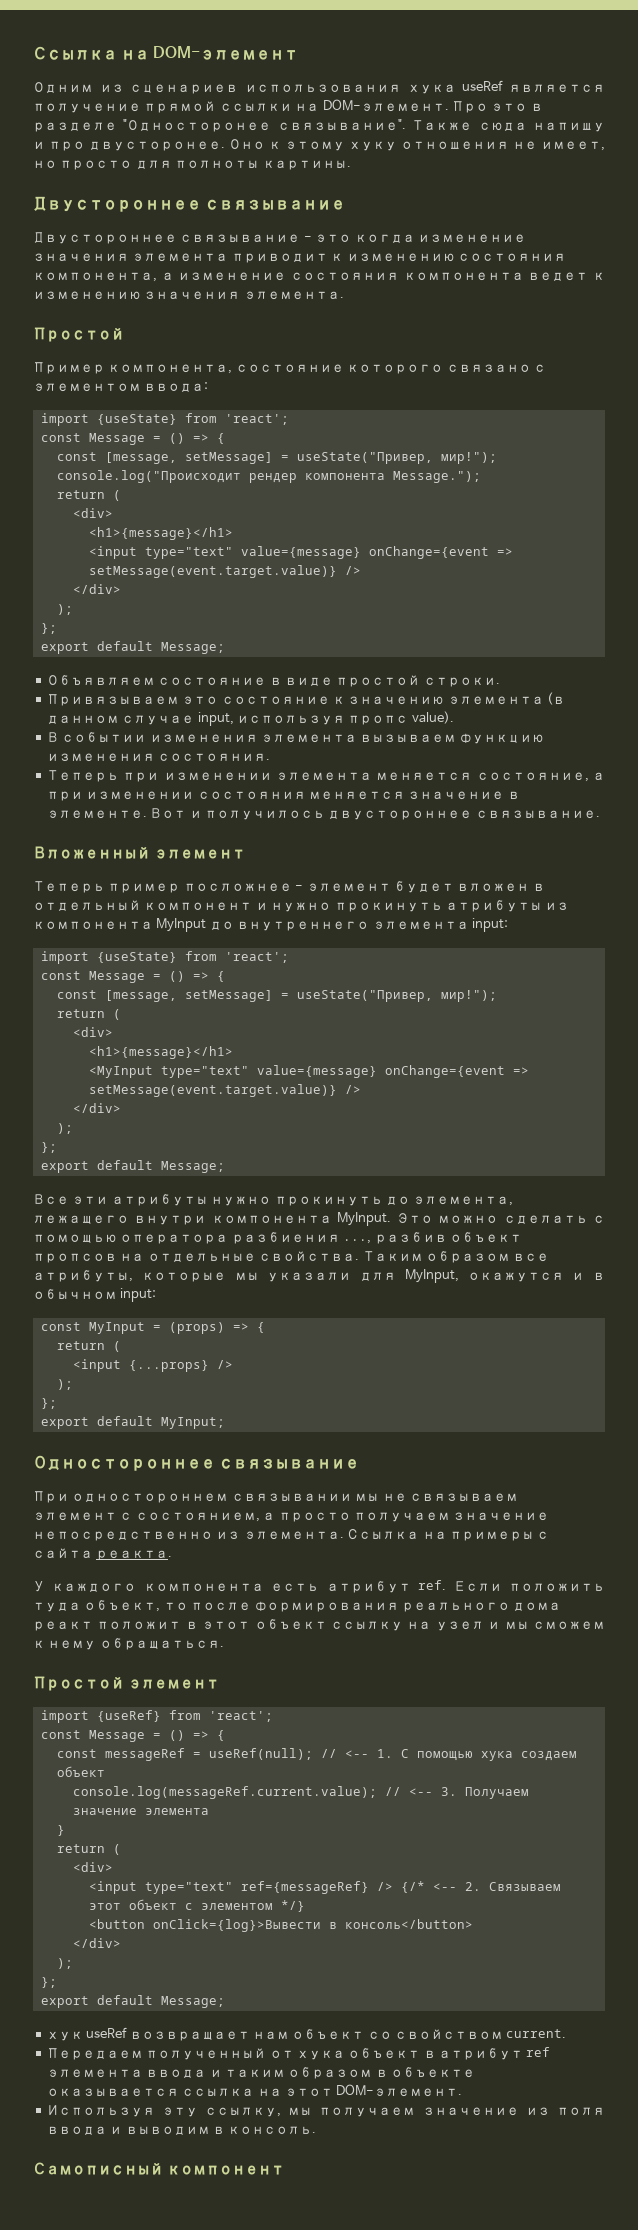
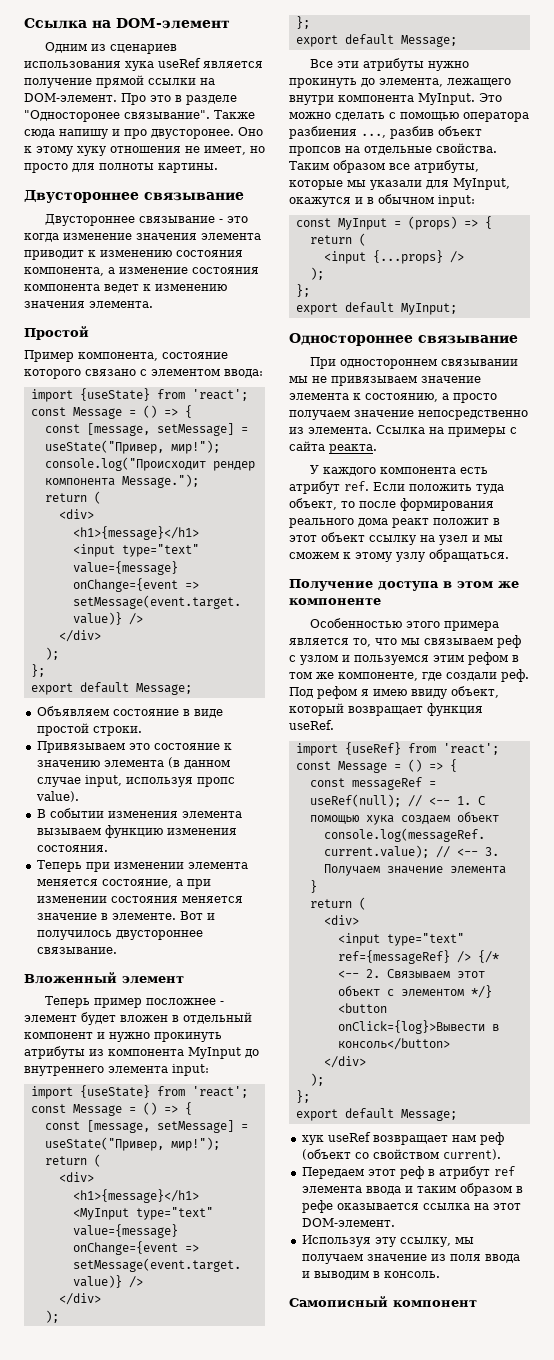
- При одностороннем связывании мы не связываем элемент с состоянием, а просто получаем значение непосредственно из элемента.
+ При одностороннем связывании мы не привязываем значение элемента к состоянию, а просто получаем значение непосредственно из элемента.
- У каждого компонента есть атрибут ref. Если положить туда объект, то после формирования реального дома реакт положит в этот объект ссылку на узел и мы сможем к нему обращаться.
+ У каждого компонента есть атрибут ref. Если положить туда объект, то после формирования реального дома реакт положит в этот объект ссылку на узел и мы сможем к этому узлу обращаться.
- Простой элемент
+ Получение доступа в этом же компоненте
+ Особенностью этого примера является то, что мы связываем реф с узлом и пользуемся этим рефом в том же компоненте, где создали реф. Под рефом я имею ввиду объект, который возвращает функция useRef.
- хук useRef возвращает нам объект со свойством current.
+ хук useRef возвращает нам реф (объект со свойством current).
- Передаем полученный от хука объект в атрибут ref элемента ввода и таким образом в объекте оказывается ссылка на этот DOM-элемент.
+ Передаем этот реф в атрибут ref элемента ввода и таким образом в рефе оказывается ссылка на этот DOM-элемент.

